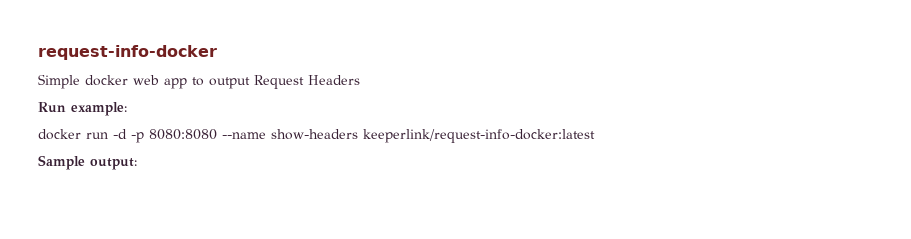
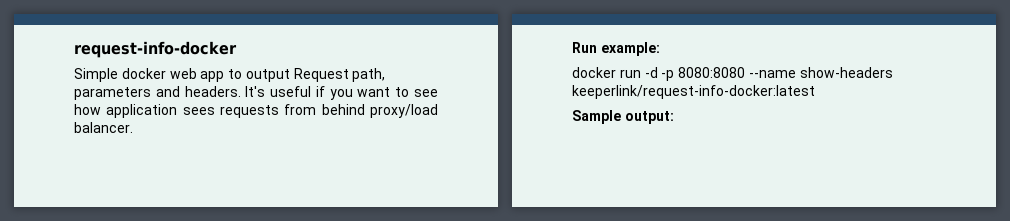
- Simple docker web app to output Request Headers
+ Simple docker web app to output Request path, parameters and headers. It's useful if you want to see how application sees requests from behind proxy/load balancer.

